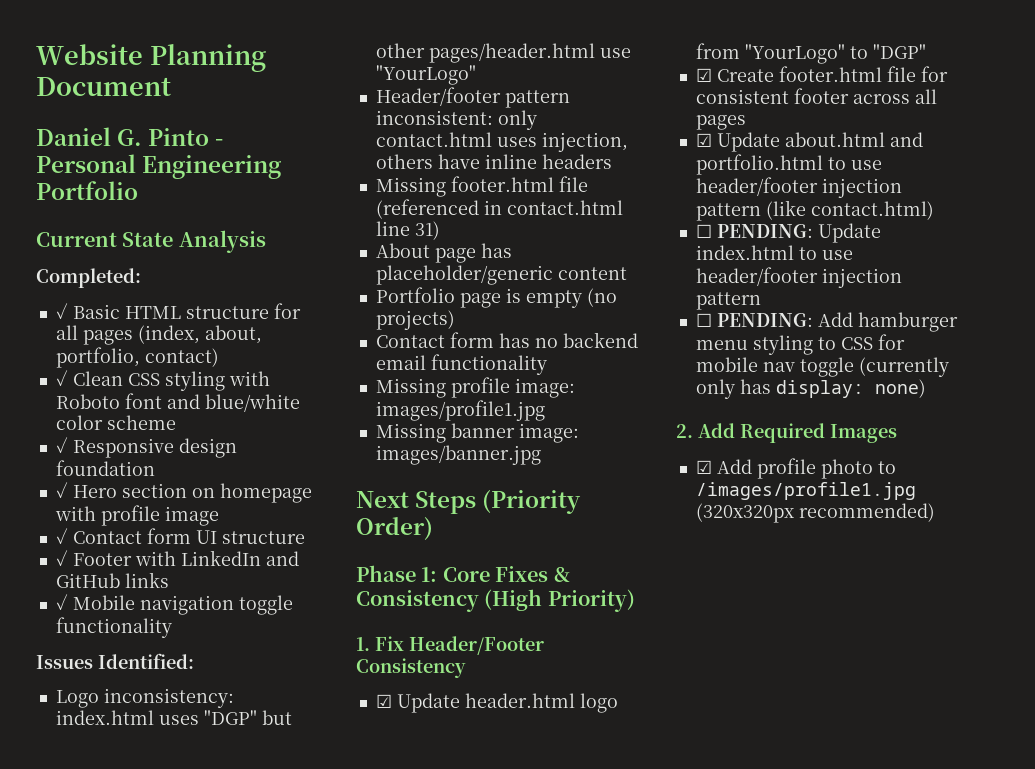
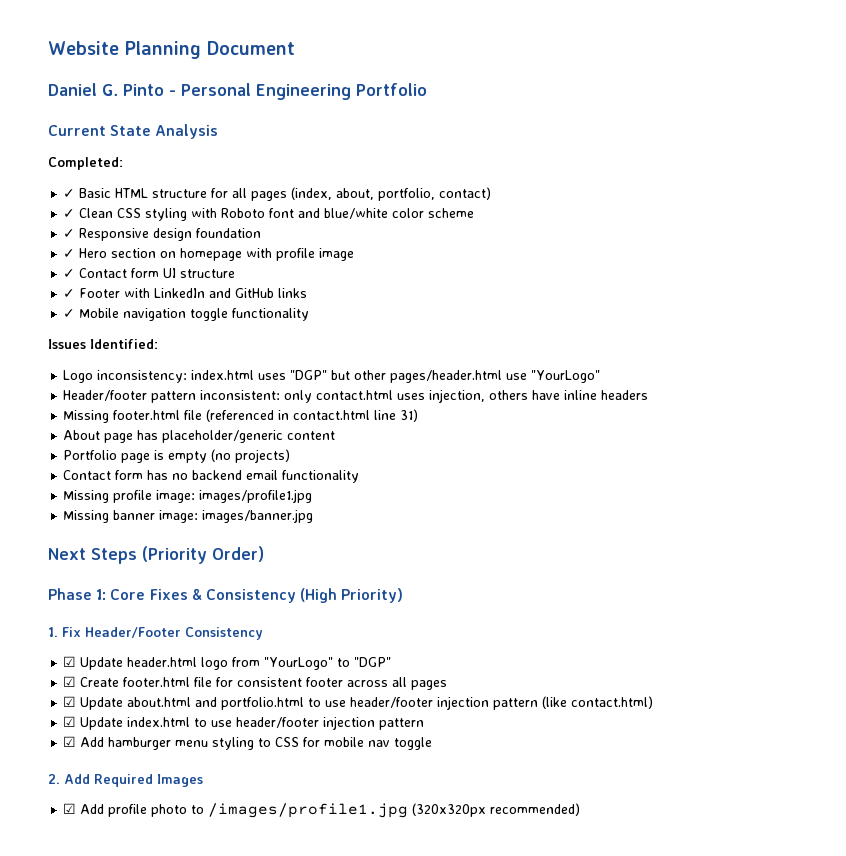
- ☐ PENDING: Update index.html to use header/footer injection pattern
+ ☑ Update index.html to use header/footer injection pattern
- ☐ PENDING: Add hamburger menu styling to CSS for mobile nav toggle (currently only has display: none)
+ ☑ Add hamburger menu styling to CSS for mobile nav toggle

